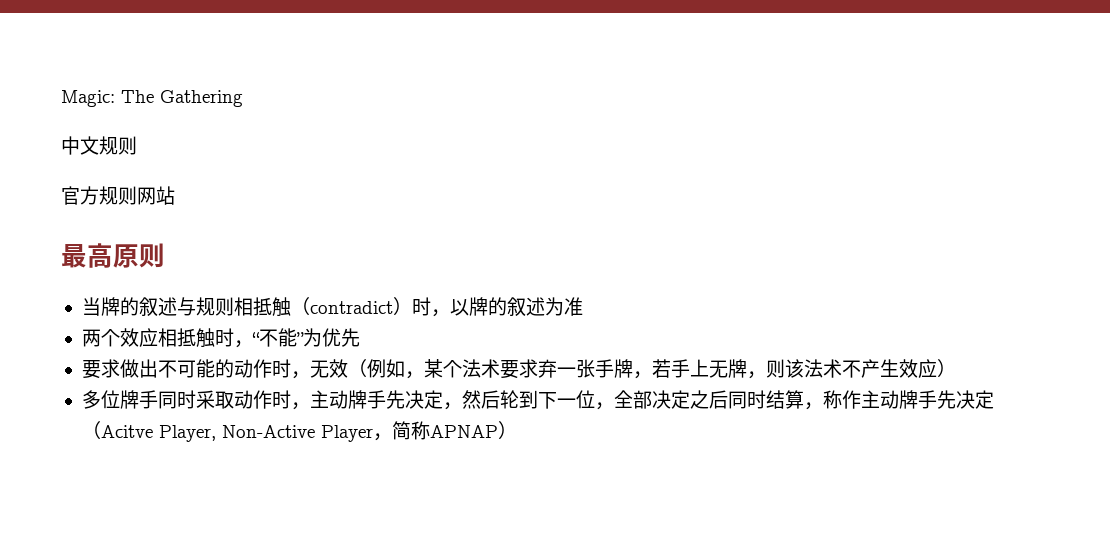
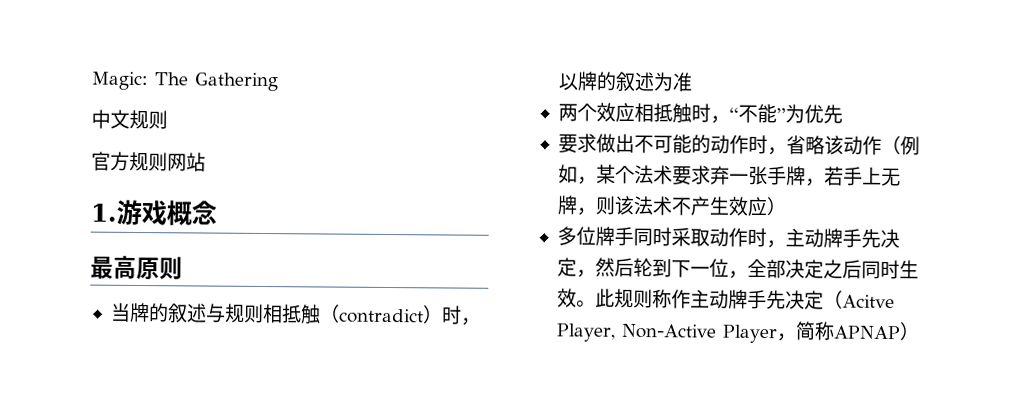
+ 1.游戏概念
- 要求做出不可能的动作时，无效（例如，某个法术要求弃一张手牌，若手上无牌，则该法术不产生效应）
+ 要求做出不可能的动作时，省略该动作（例如，某个法术要求弃一张手牌，若手上无牌，则该法术不产生效应）
- 多位牌手同时采取动作时，主动牌手先决定，然后轮到下一位，全部决定之后同时结算，称作主动牌手先决定（Acitve Player, Non-Active Player，简称APNAP）
+ 多位牌手同时采取动作时，主动牌手先决定，然后轮到下一位，全部决定之后同时生效。此规则称作主动牌手先决定（Acitve Player, Non-Active Player，简称APNAP）

